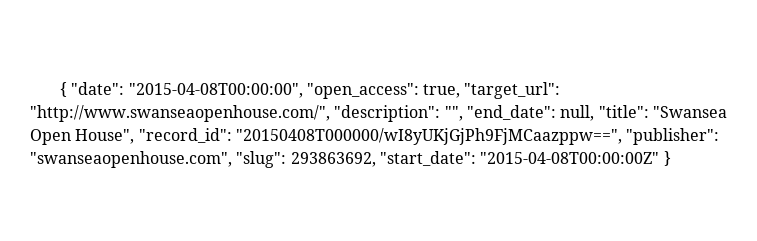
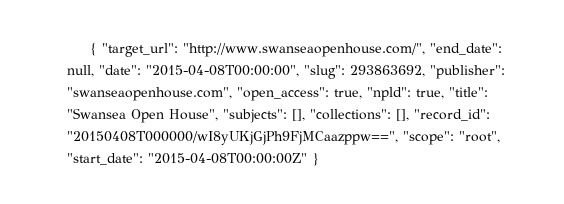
- { "date": "2015-04-08T00:00:00", "open_access": true, "target_url": "http://www.swanseaopenhouse.com/", "description": "", "end_date": null, "title": "Swansea Open House", "record_id": "20150408T000000/wI8yUKjGjPh9FjMCaazppw==", "publisher": "swanseaopenhouse.com", "slug": 293863692, "start_date": "2015-04-08T00:00:00Z" }
+ { "target_url": "http://www.swanseaopenhouse.com/", "end_date": null, "date": "2015-04-08T00:00:00", "slug": 293863692, "publisher": "swanseaopenhouse.com", "open_access": true, "npld": true, "title": "Swansea Open House", "subjects": [], "collections": [], "record_id": "20150408T000000/wI8yUKjGjPh9FjMCaazppw==", "scope": "root", "start_date": "2015-04-08T00:00:00Z" }

